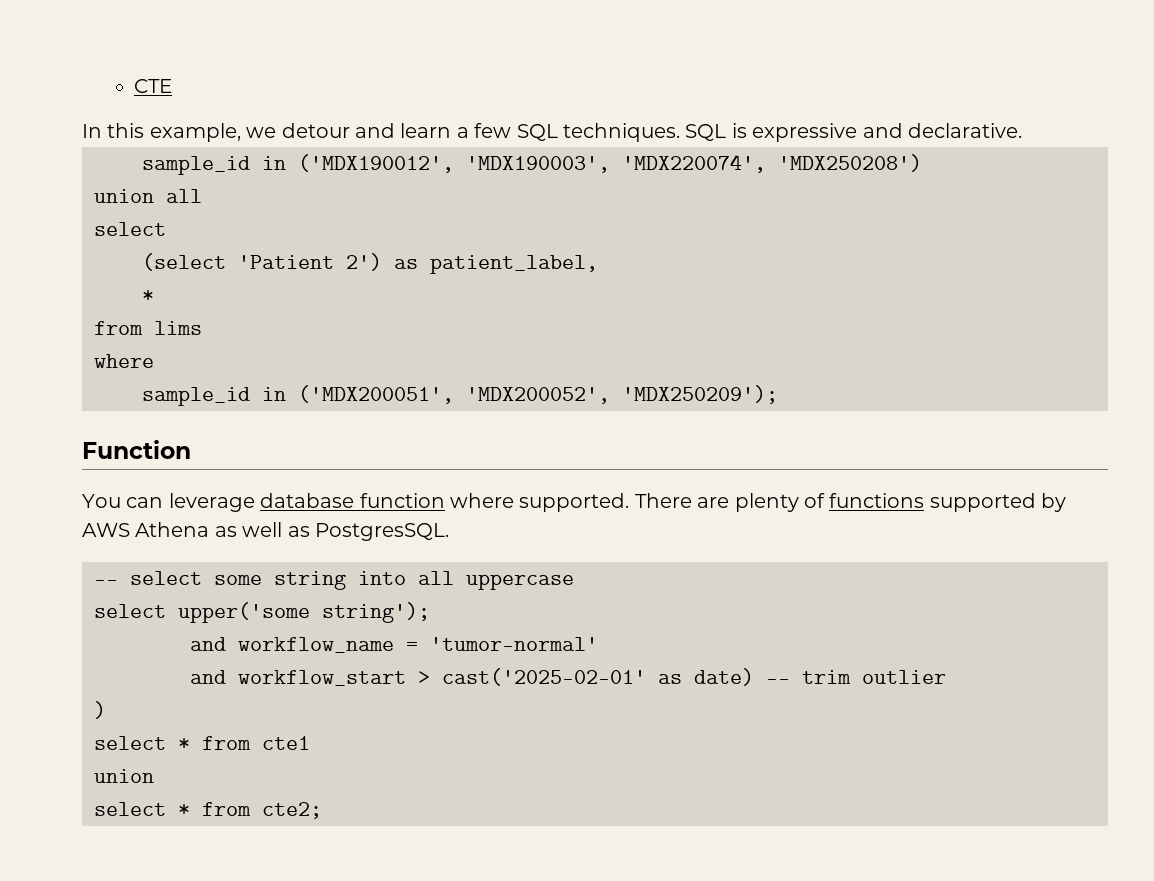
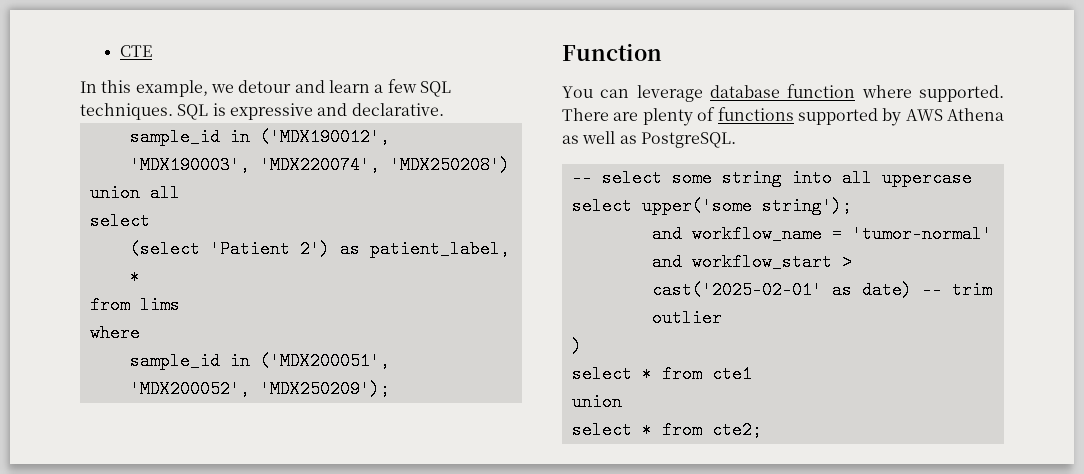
- There are plenty of functions supported by AWS Athena as well as PostgresSQL.
+ There are plenty of functions supported by AWS Athena as well as PostgreSQL.

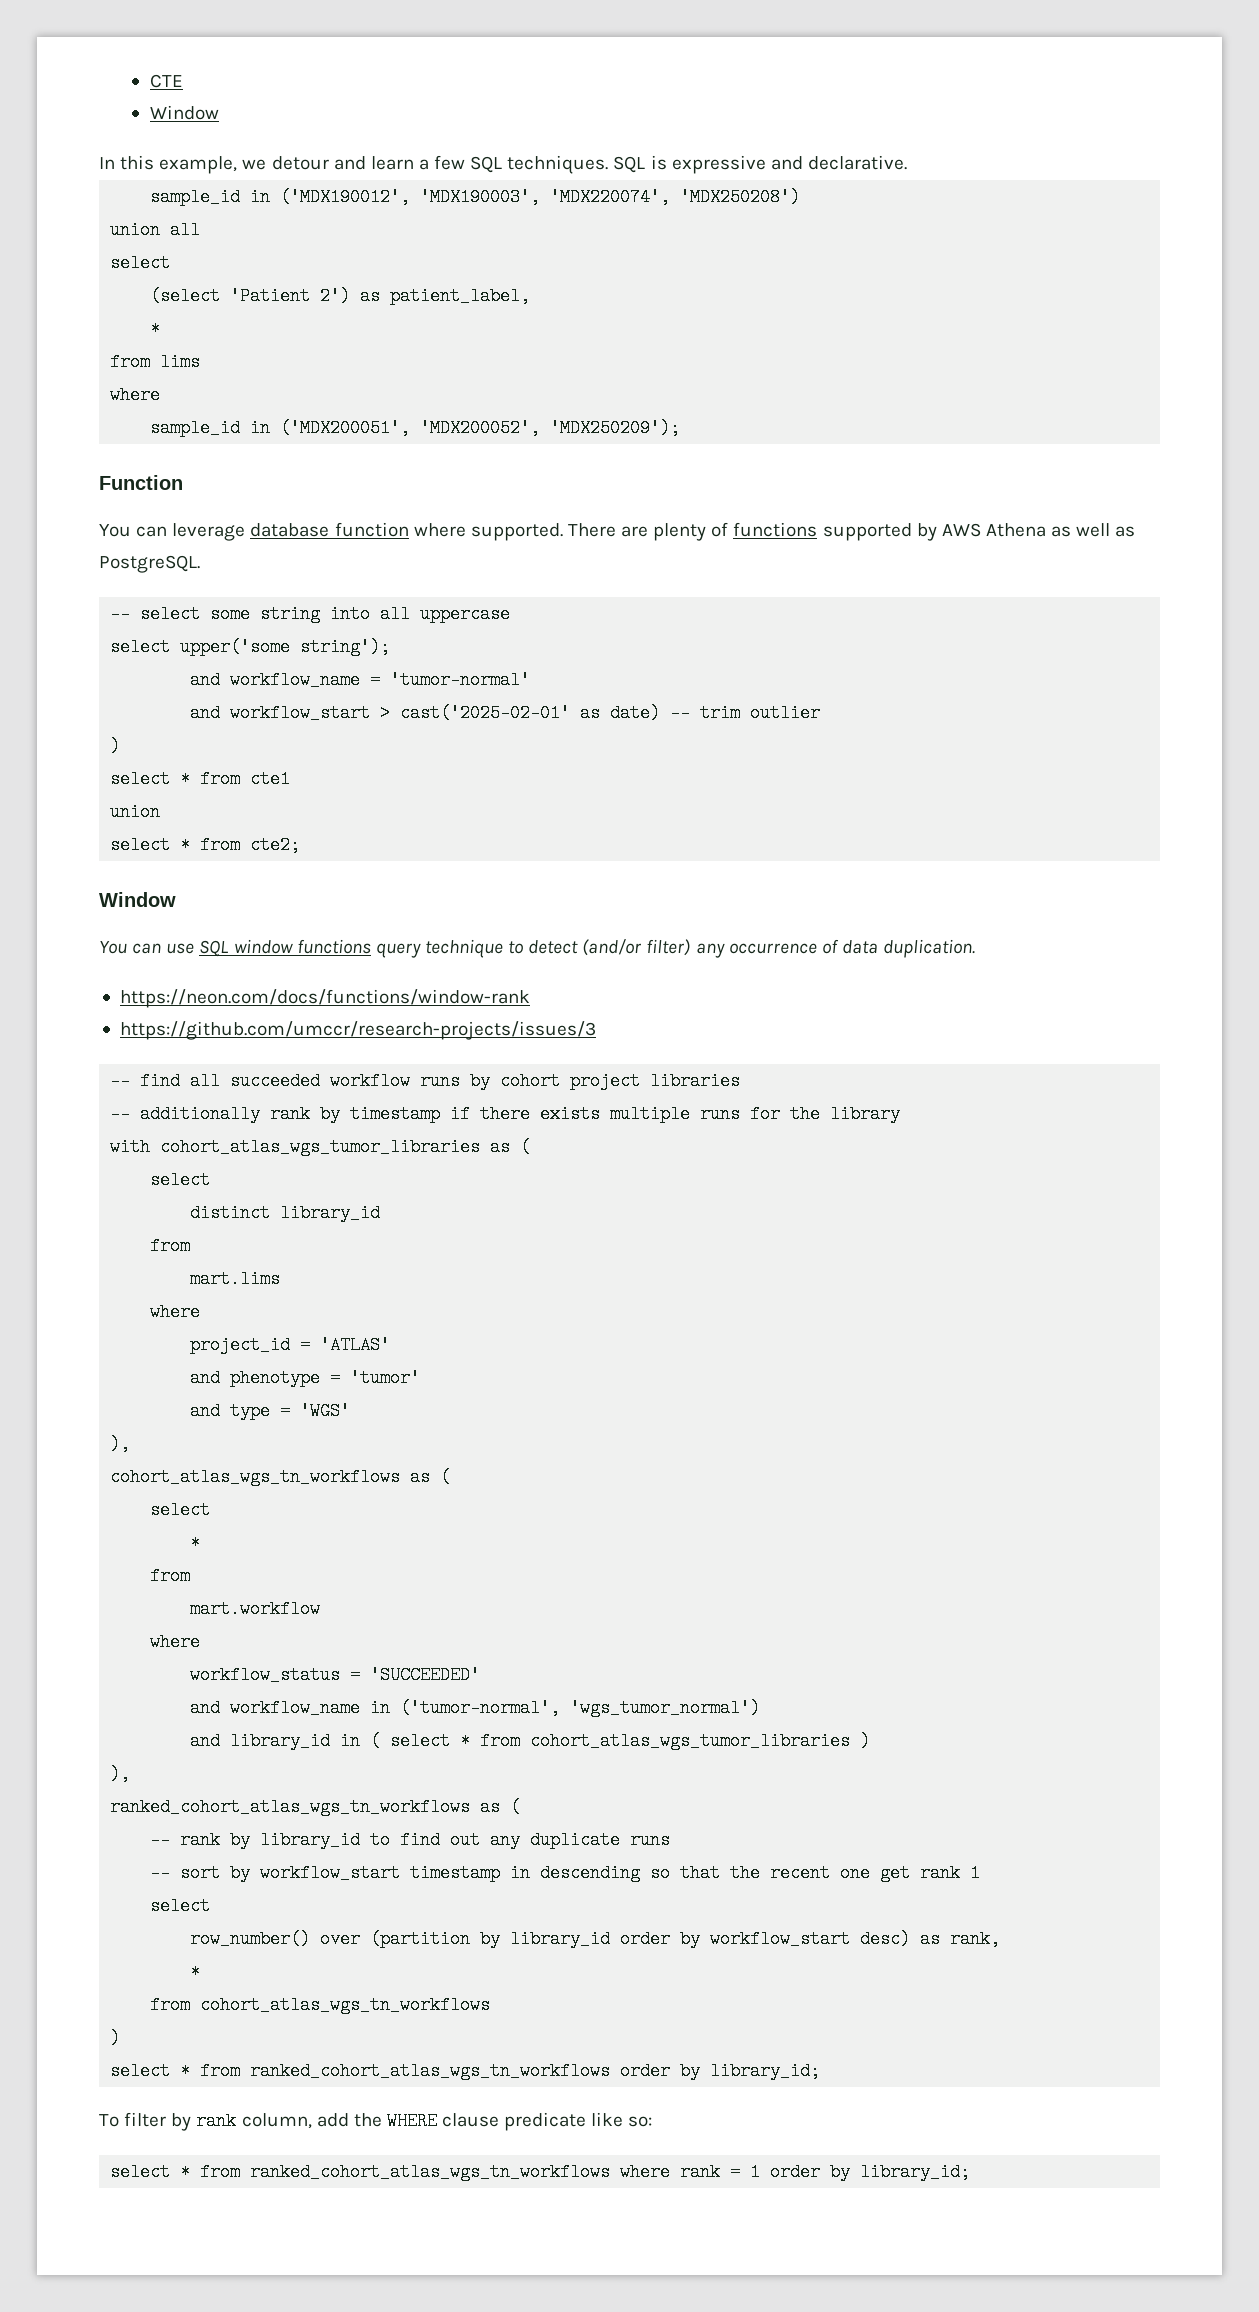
  CTE
+ Window
  select * from cte2;
+ Window
+ You can use SQL window functions query technique to detect (and/or filter) any occurrence of data duplication.
+ https://neon.com/docs/functions/window-rank
+ https://github.com/umccr/research-projects/issues/3
+ -- find all succeeded workflow runs by cohort project libraries
+ -- additionally rank by timestamp if there exists multiple runs for the library
+ with cohort_atlas_wgs_tumor_libraries as (
+ select
+ distinct library_id
+ from
+ mart.lims
+ where
+ project_id = 'ATLAS'
+ and phenotype = 'tumor'
+ and type = 'WGS'
+ ),
+ cohort_atlas_wgs_tn_workflows as (
+ select
+ *
+ from
+ mart.workflow
+ where
+ workflow_status = 'SUCCEEDED'
+ and workflow_name in ('tumor-normal', 'wgs_tumor_normal')
+ and library_id in ( select * from cohort_atlas_wgs_tumor_libraries )
+ ),
+ ranked_cohort_atlas_wgs_tn_workflows as (
+ -- rank by library_id to find out any duplicate runs
+ -- sort by workflow_start timestamp in descending so that the recent one get rank 1
+ select
+ row_number() over (partition by library_id order by workflow_start desc) as rank,
+ *
+ from cohort_atlas_wgs_tn_workflows
+ )
+ select * from ranked_cohort_atlas_wgs_tn_workflows order by library_id;
+ To filter by rank column, add the WHERE clause predicate like so:
+ select * from ranked_cohort_atlas_wgs_tn_workflows where rank = 1 order by library_id;

